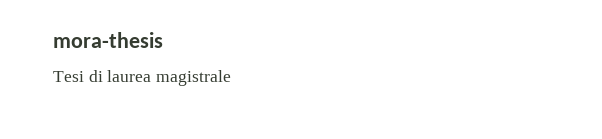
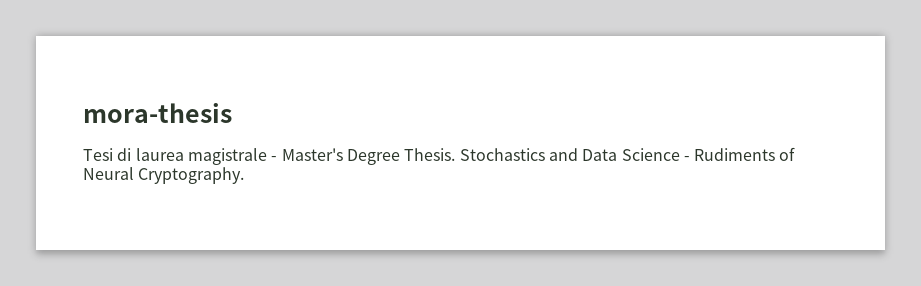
- Tesi di laurea magistrale
+ Tesi di laurea magistrale - Master's Degree Thesis. Stochastics and Data Science - Rudiments of Neural Cryptography.

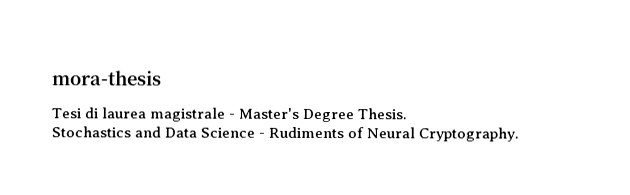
- Tesi di laurea magistrale - Master's Degree Thesis. Stochastics and Data Science - Rudiments of Neural Cryptography.
+ Tesi di laurea magistrale - Master's Degree Thesis.
+ Stochastics and Data Science - Rudiments of Neural Cryptography.

